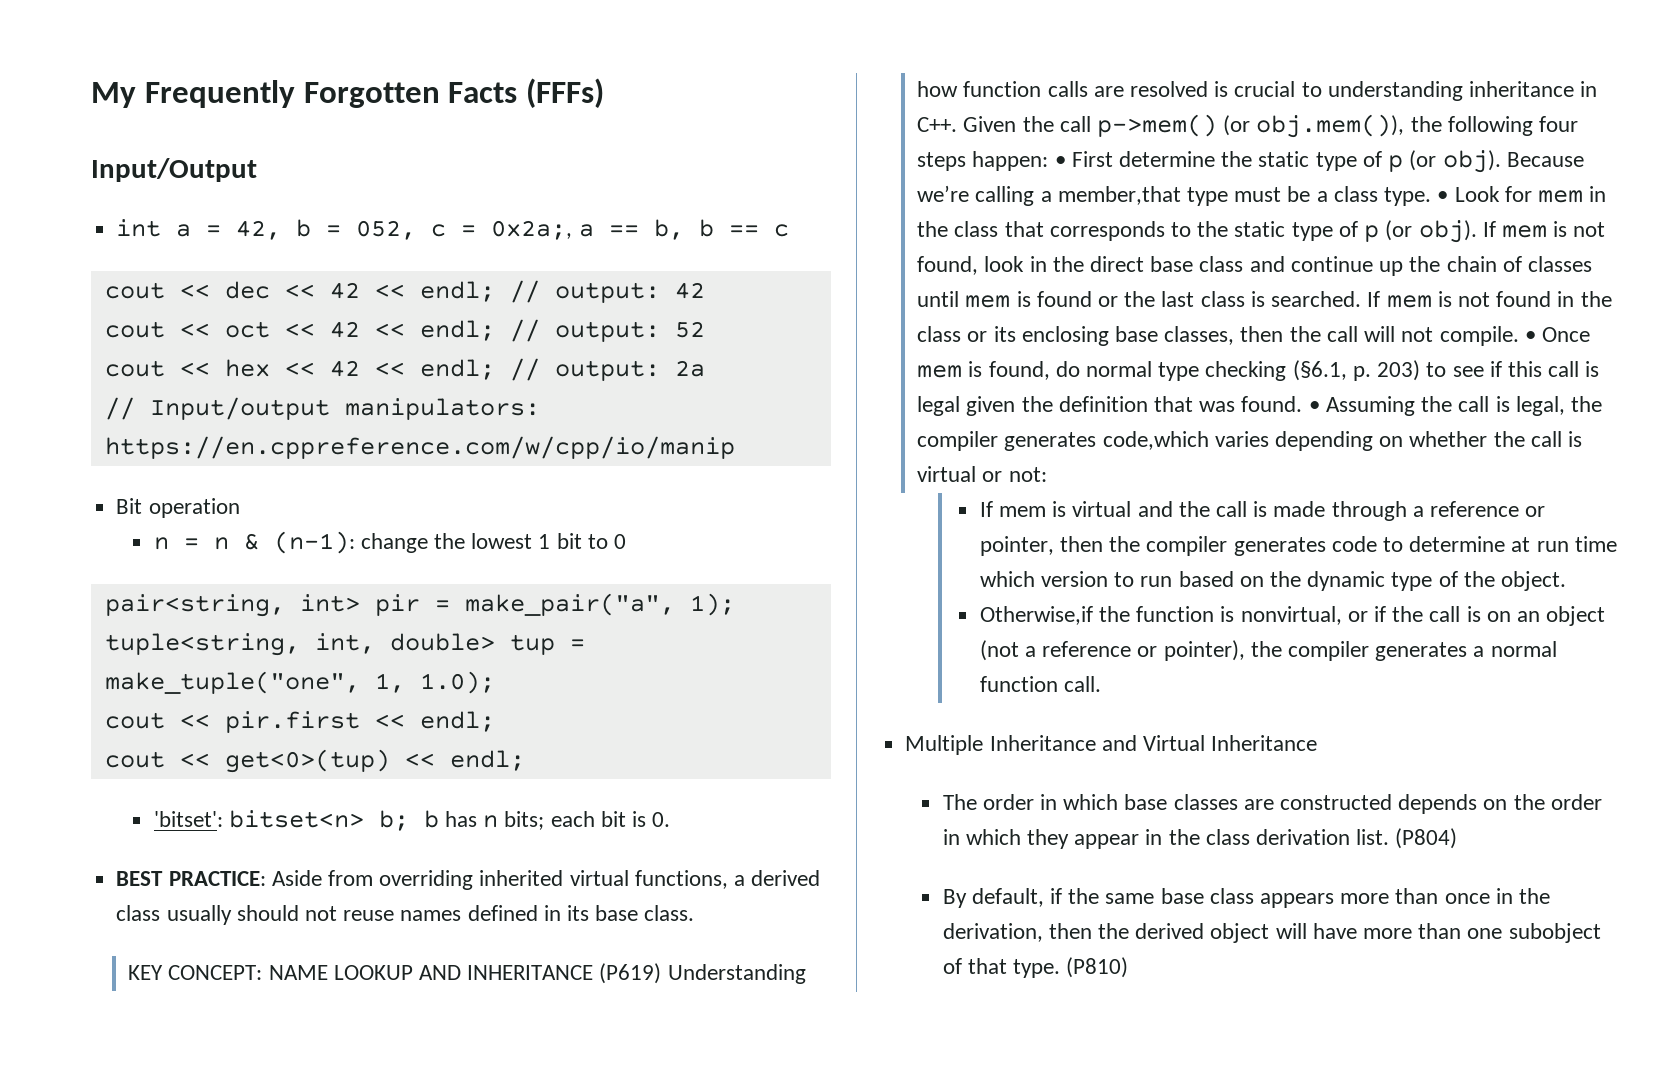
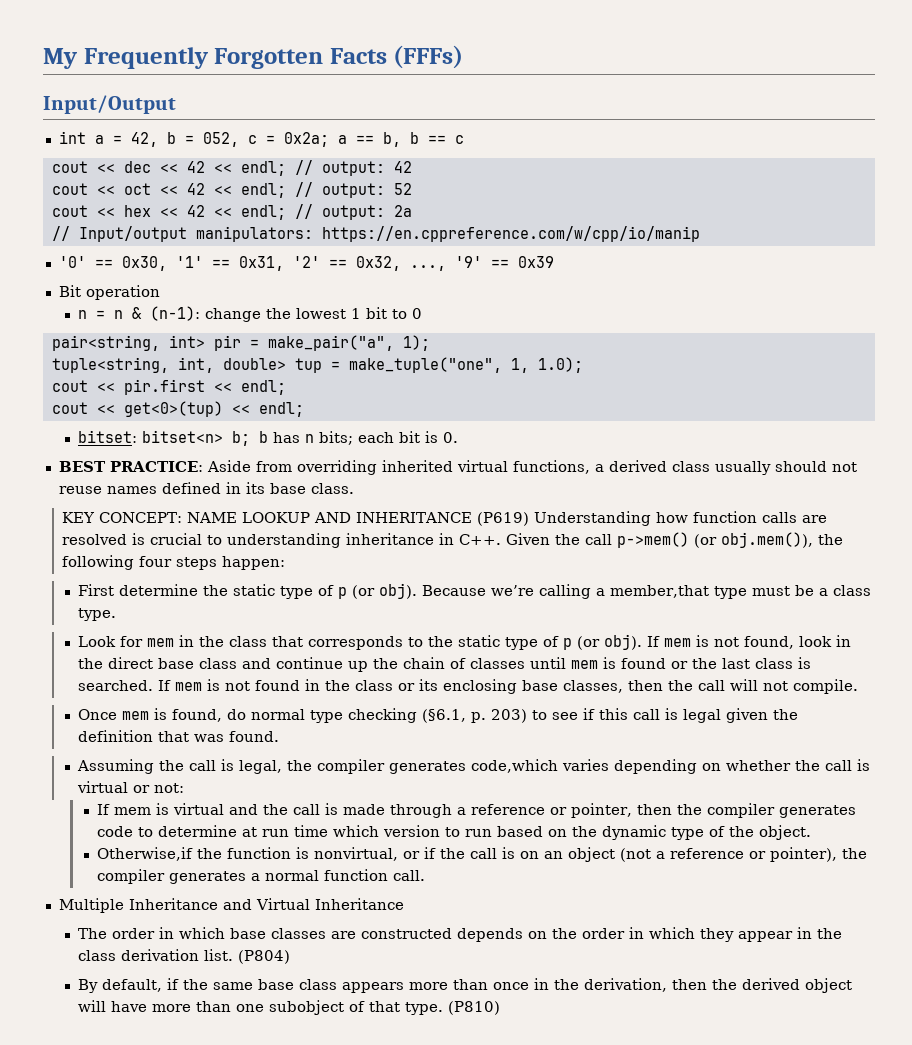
- int a = 42, b = 052, c = 0x2a;, a == b, b == c
+ int a = 42, b = 052, c = 0x2a; a == b, b == c
+ '0' == 0x30, '1' == 0x31, '2' == 0x32, ..., '9' == 0x39
- 'bitset': bitset<n> b; b has n bits; each bit is 0.
+ bitset: bitset<n> b; b has n bits; each bit is 0.
- KEY CONCEPT: NAME LOOKUP AND INHERITANCE (P619) Understanding how function calls are resolved is crucial to understanding inheritance in C++. Given the call p->mem() (or obj.mem()), the following four steps happen: • First determine the static type of p (or obj).
+ KEY CONCEPT: NAME LOOKUP AND INHERITANCE (P619) Understanding how function calls are resolved is crucial to understanding inheritance in C++. Given the call p->mem() (or obj.mem()), the following four steps happen:
+ First determine the static type of p (or obj).
- Because we’re calling a member,that type must be a class type. • Look for mem in the class that corresponds to the static type of p (or obj).
+ Because we’re calling a member,that type must be a class type.
+ Look for mem in the class that corresponds to the static type of p (or obj).
- If mem is not found in the class or its enclosing base classes, then the call will not compile. • Once mem is found, do normal type checking (§6.1, p. 203) to see if this call is legal given the definition that was found. • Assuming the call is legal, the compiler generates code,which varies depending on whether the call is virtual or not:
+ If mem is not found in the class or its enclosing base classes, then the call will not compile.
+ Once mem is found, do normal type checking (§6.1, p. 203) to see if this call is legal given the definition that was found.
+ Assuming the call is legal, the compiler generates code,which varies depending on whether the call is virtual or not:

